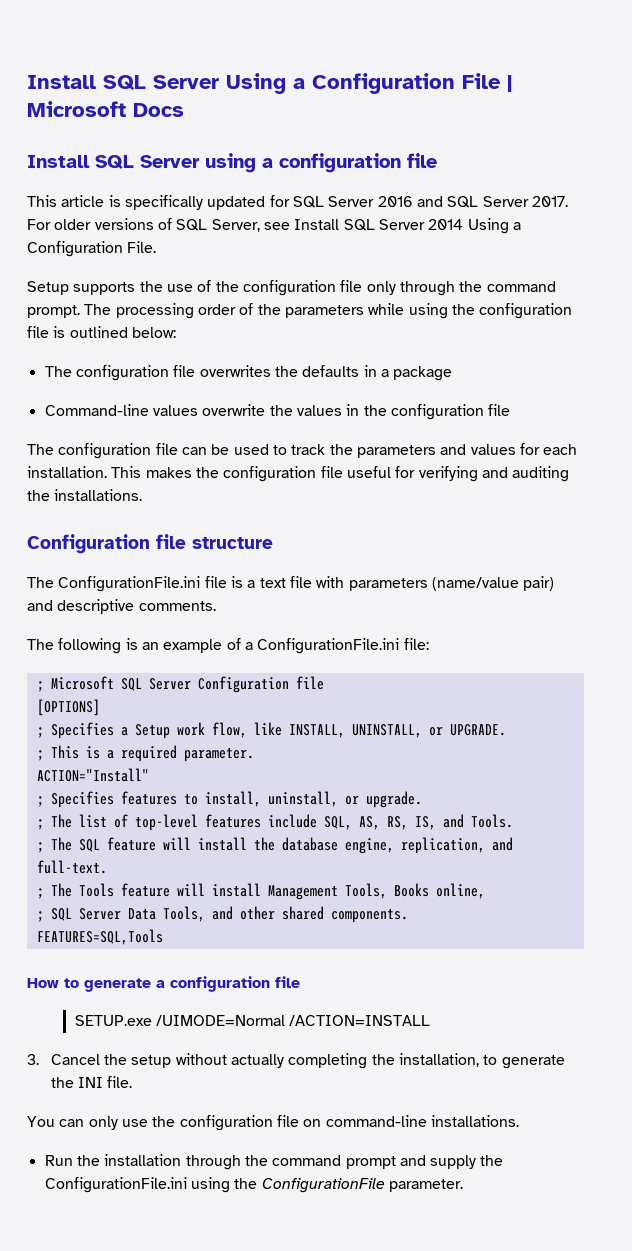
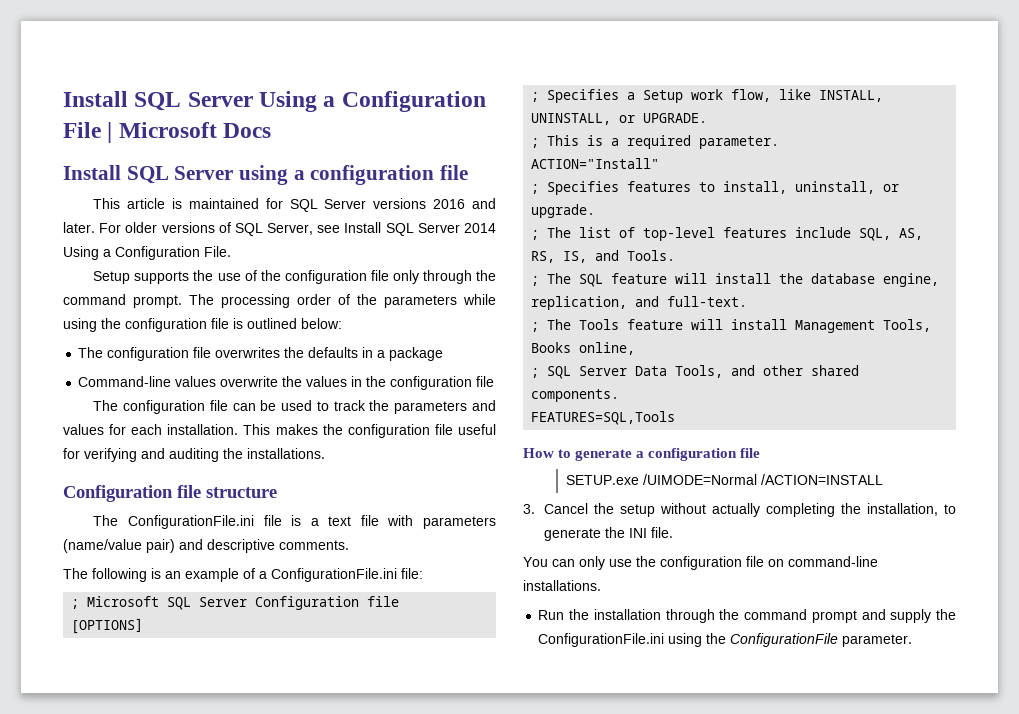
- This article is specifically updated for SQL Server 2016 and SQL Server 2017.
+ This article is maintained for SQL Server versions 2016 and later.

